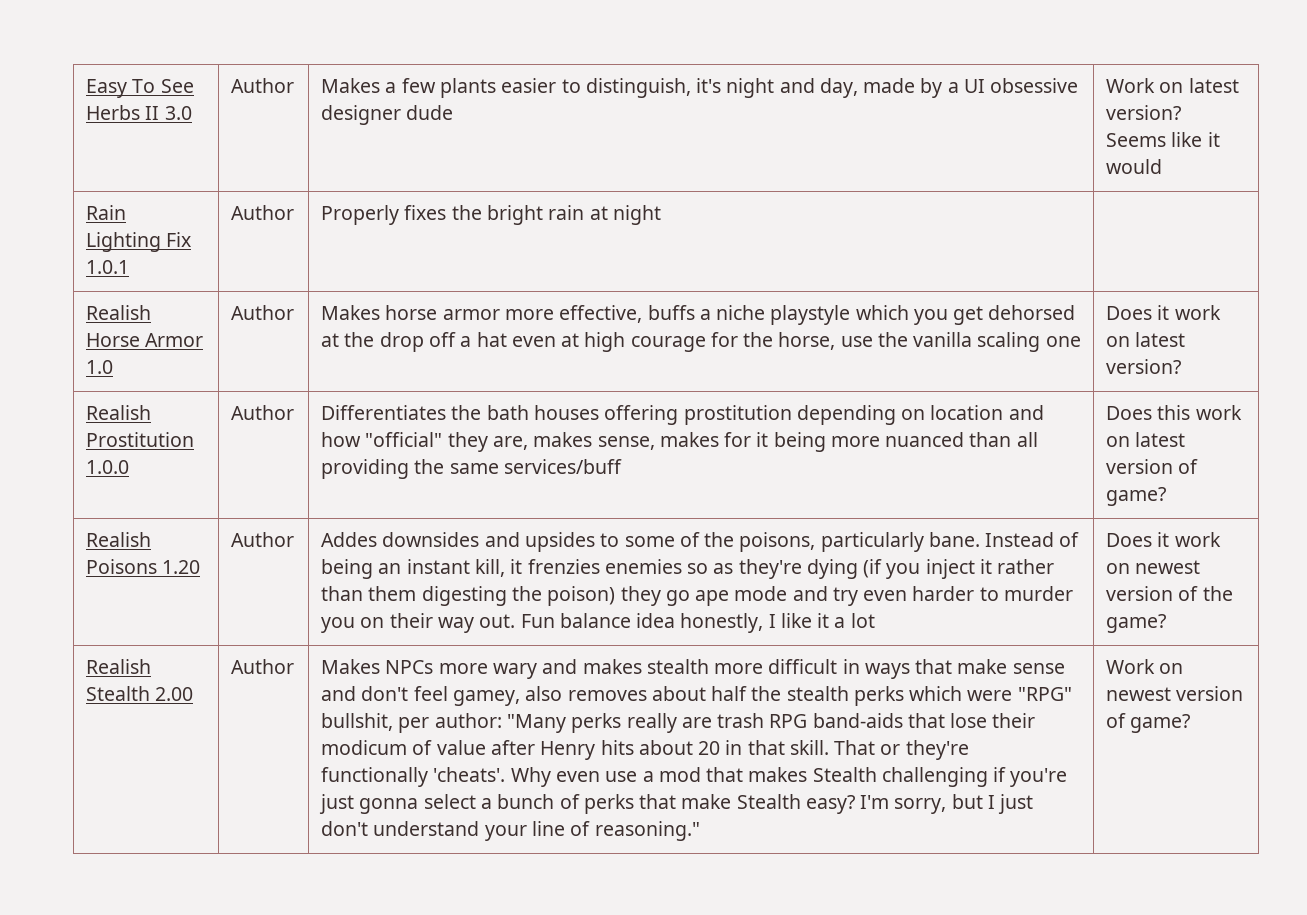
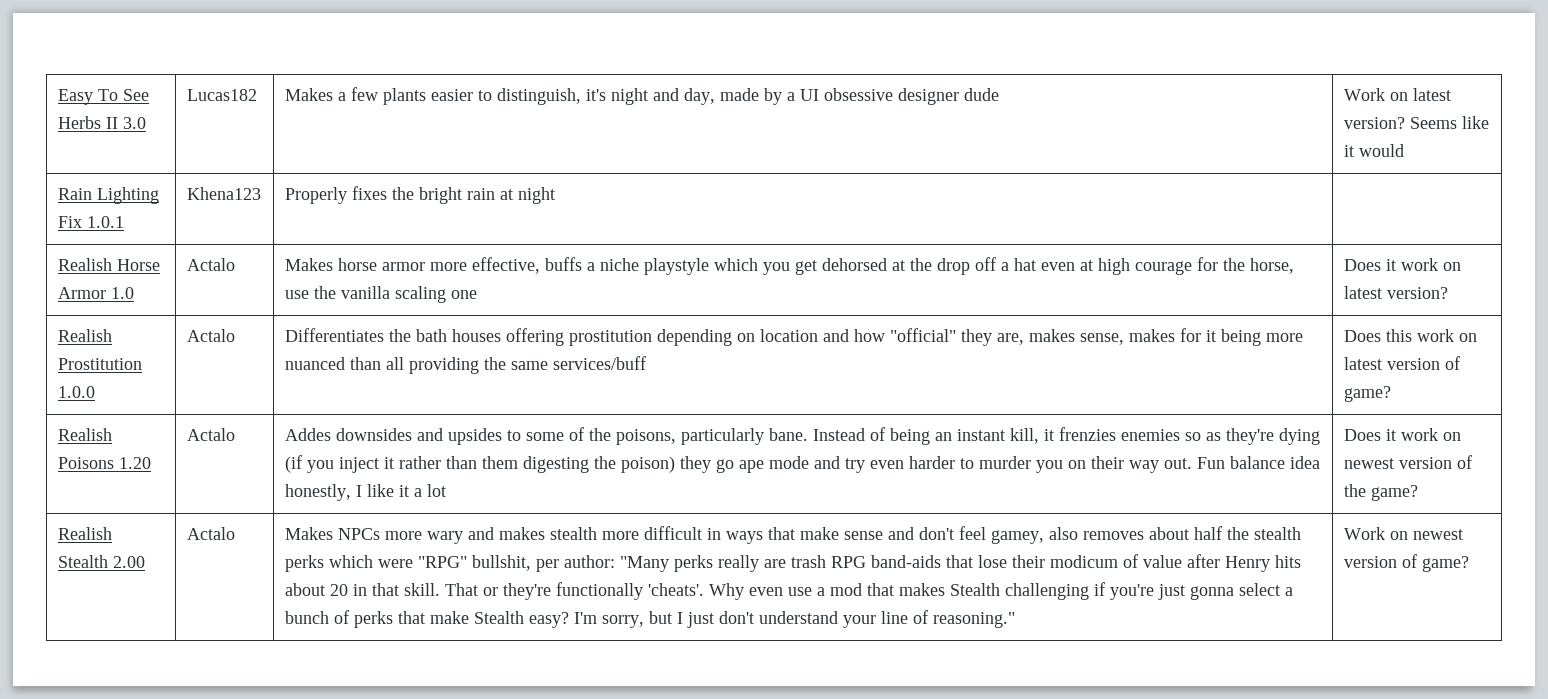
- Easy To See Herbs II 3.0 | Author | Makes a few plants easier to distinguish, it's night and day, made by a UI obsessive designer dude | Work on latest version? Seems like it would
+ Easy To See Herbs II 3.0 | Lucas182 | Makes a few plants easier to distinguish, it's night and day, made by a UI obsessive designer dude | Work on latest version? Seems like it would
- Rain Lighting Fix 1.0.1 | Author | Properly fixes the bright rain at night |
+ Rain Lighting Fix 1.0.1 | Khena123 | Properly fixes the bright rain at night |
- Realish Horse Armor 1.0 | Author
+ Realish Horse Armor 1.0 | Actalo
- Realish Prostitution 1.0.0 | Author | Differentiates the bath houses offering prostitution depending on location and how "official" they are, makes sense, makes for it being more nuanced than all providing the same services/buff | Does this work on latest version of game?
+ Realish Prostitution 1.0.0 | Actalo | Differentiates the bath houses offering prostitution depending on location and how "official" they are, makes sense, makes for it being more nuanced than all providing the same services/buff | Does this work on latest version of game?
- Realish Poisons 1.20 | Author
+ Realish Poisons 1.20 | Actalo
- Realish Stealth 2.00 | Author
+ Realish Stealth 2.00 | Actalo

